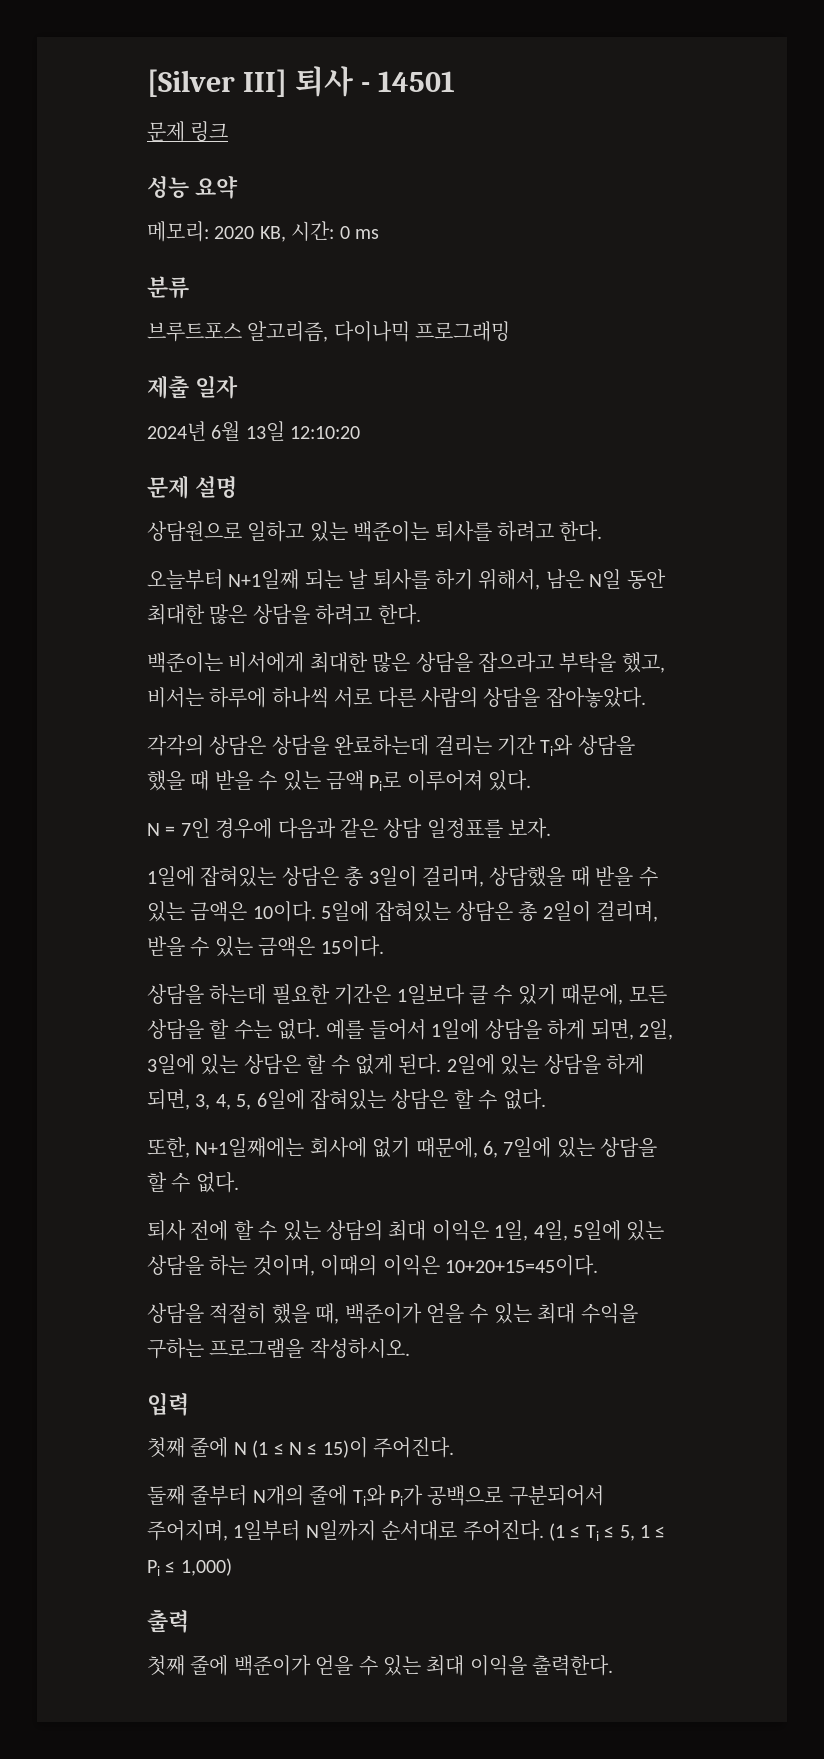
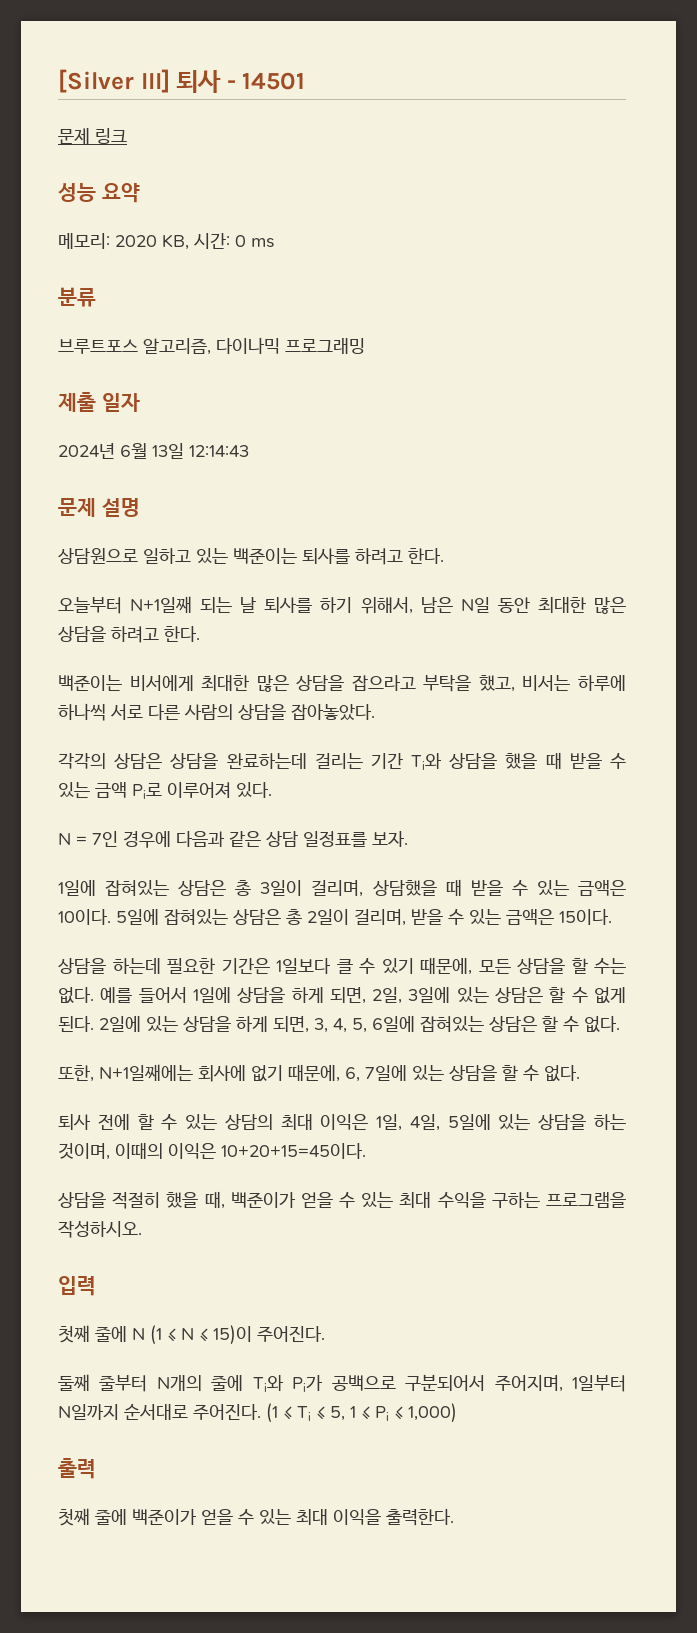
- 2024년 6월 13일 12:10:20
+ 2024년 6월 13일 12:14:43

